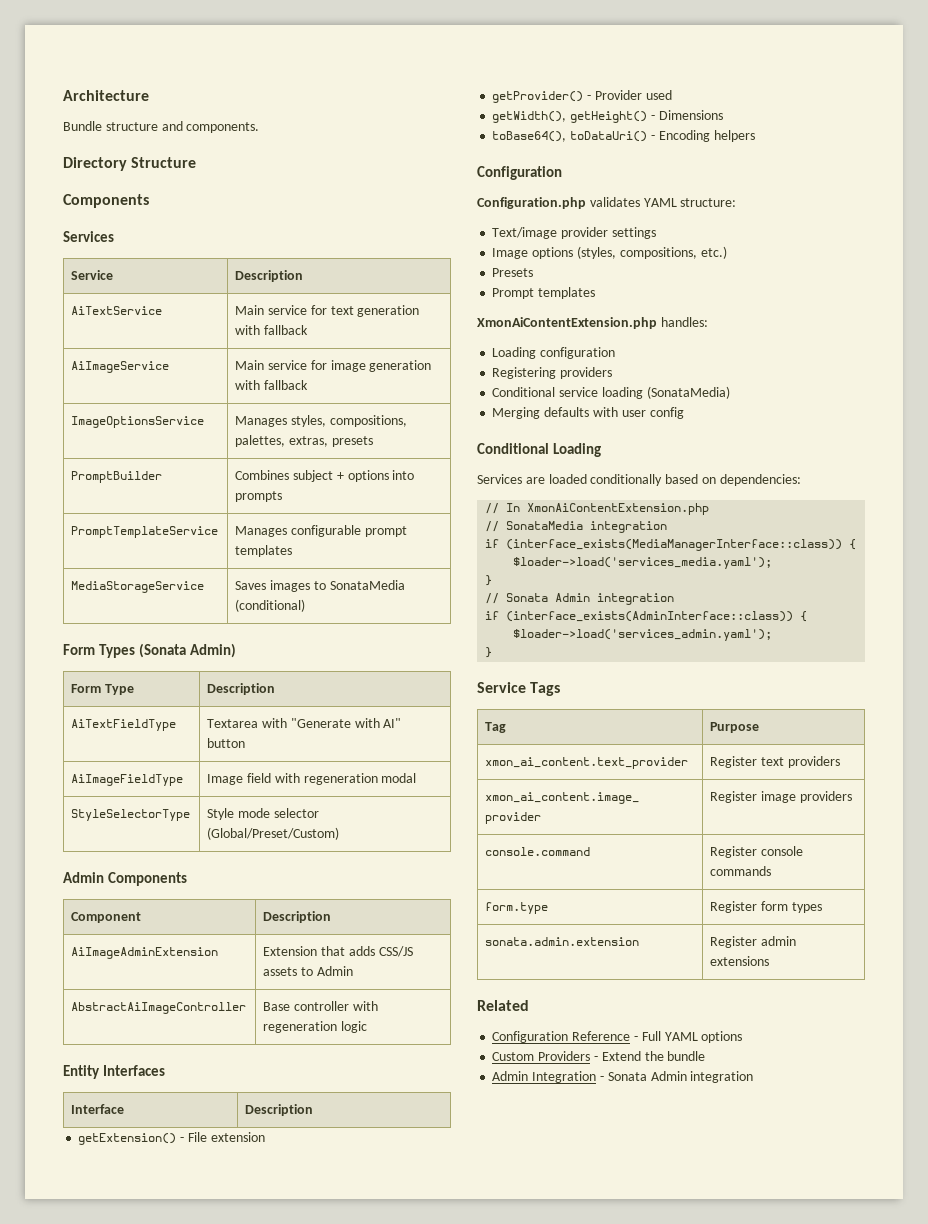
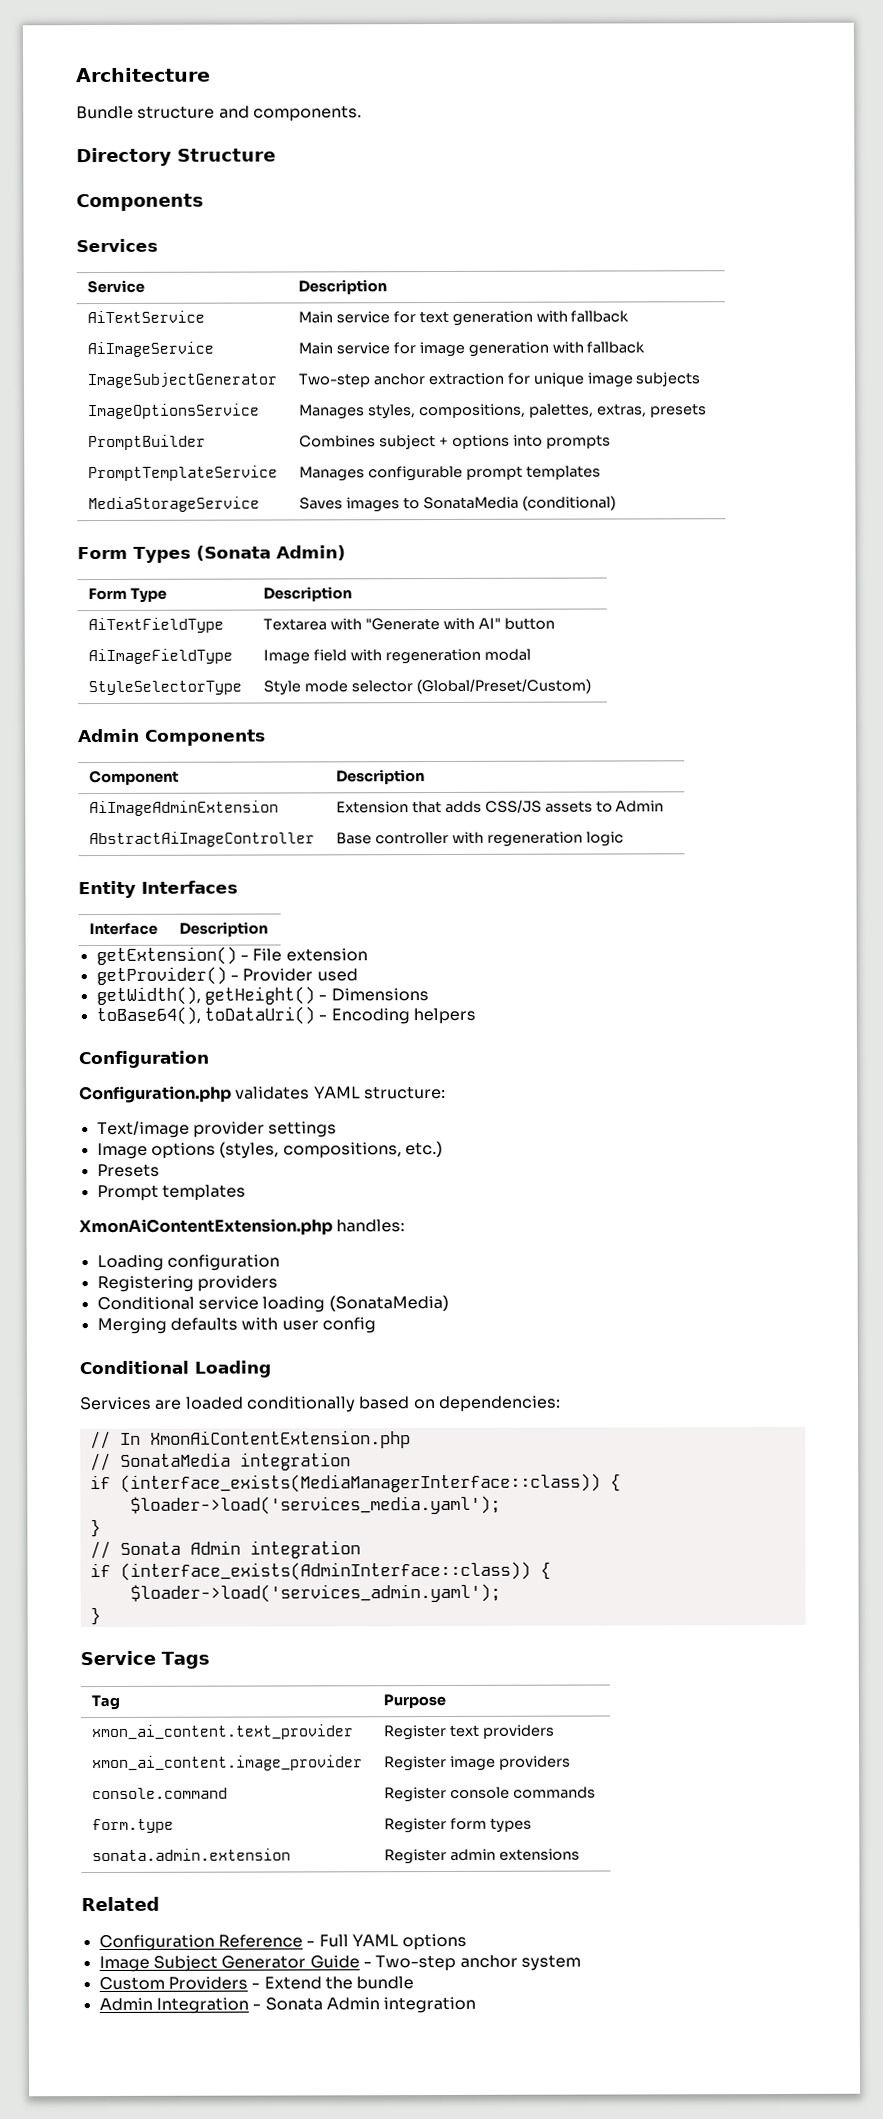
+ ImageSubjectGenerator | Two-step anchor extraction for unique image subjects
+ Image Subject Generator Guide - Two-step anchor system

